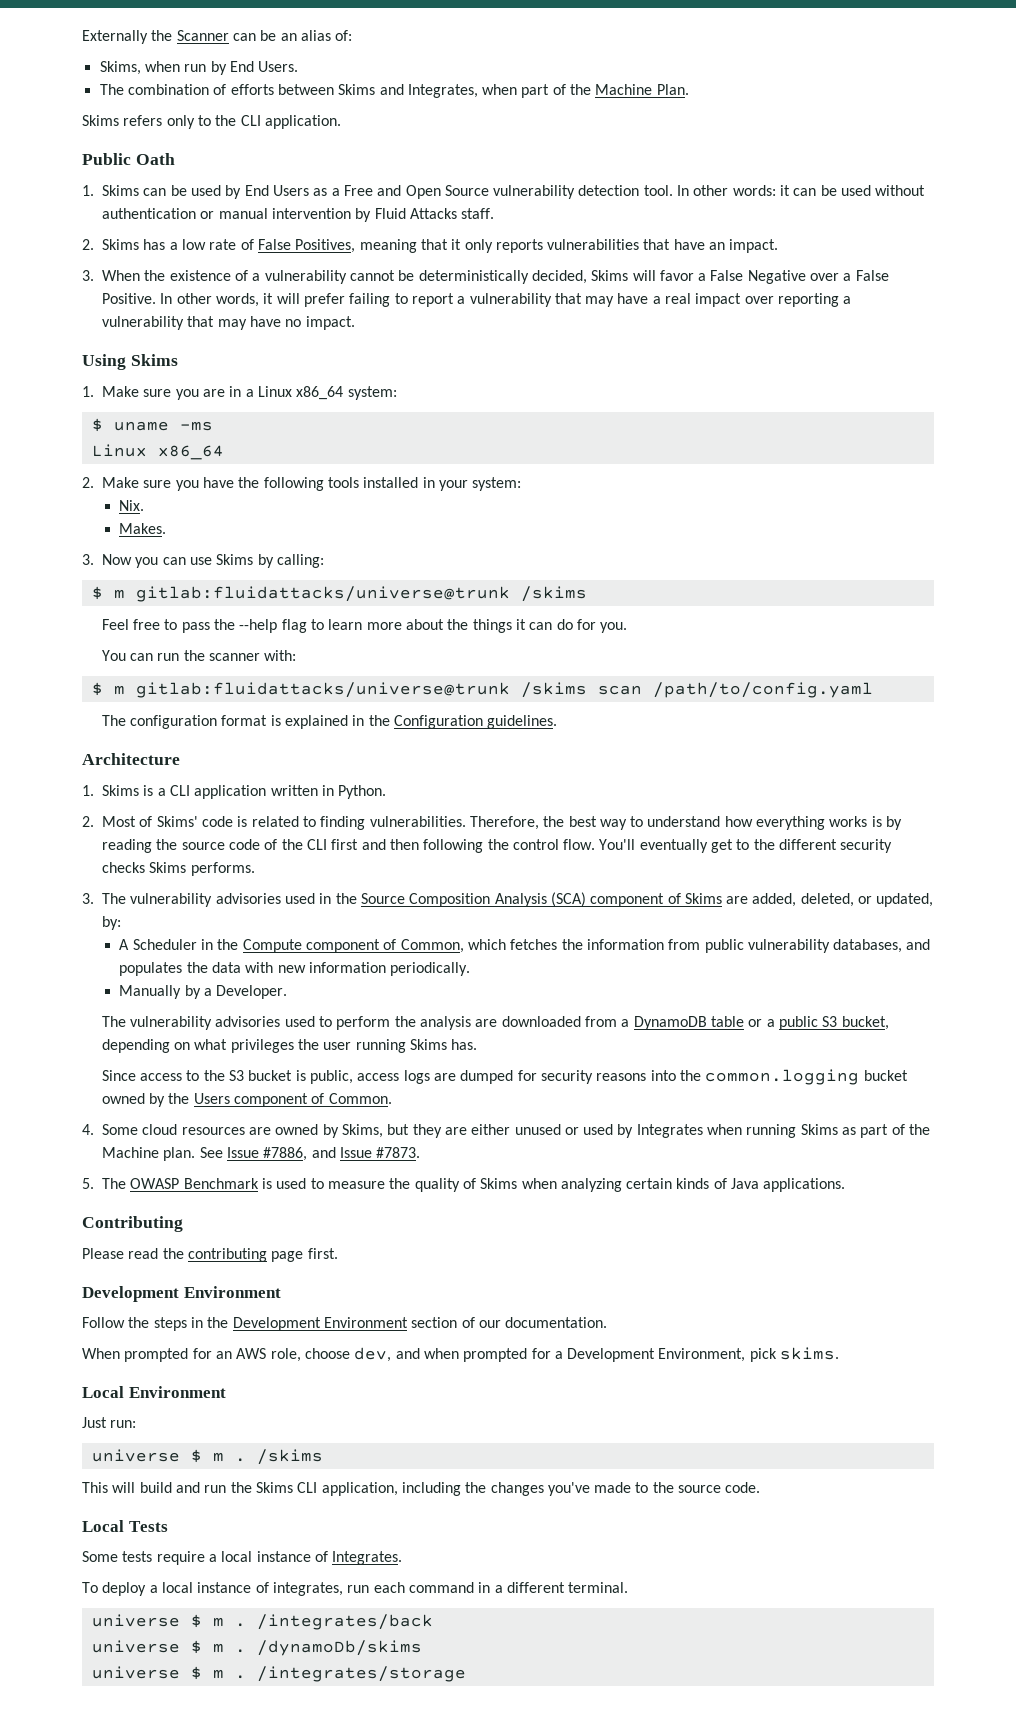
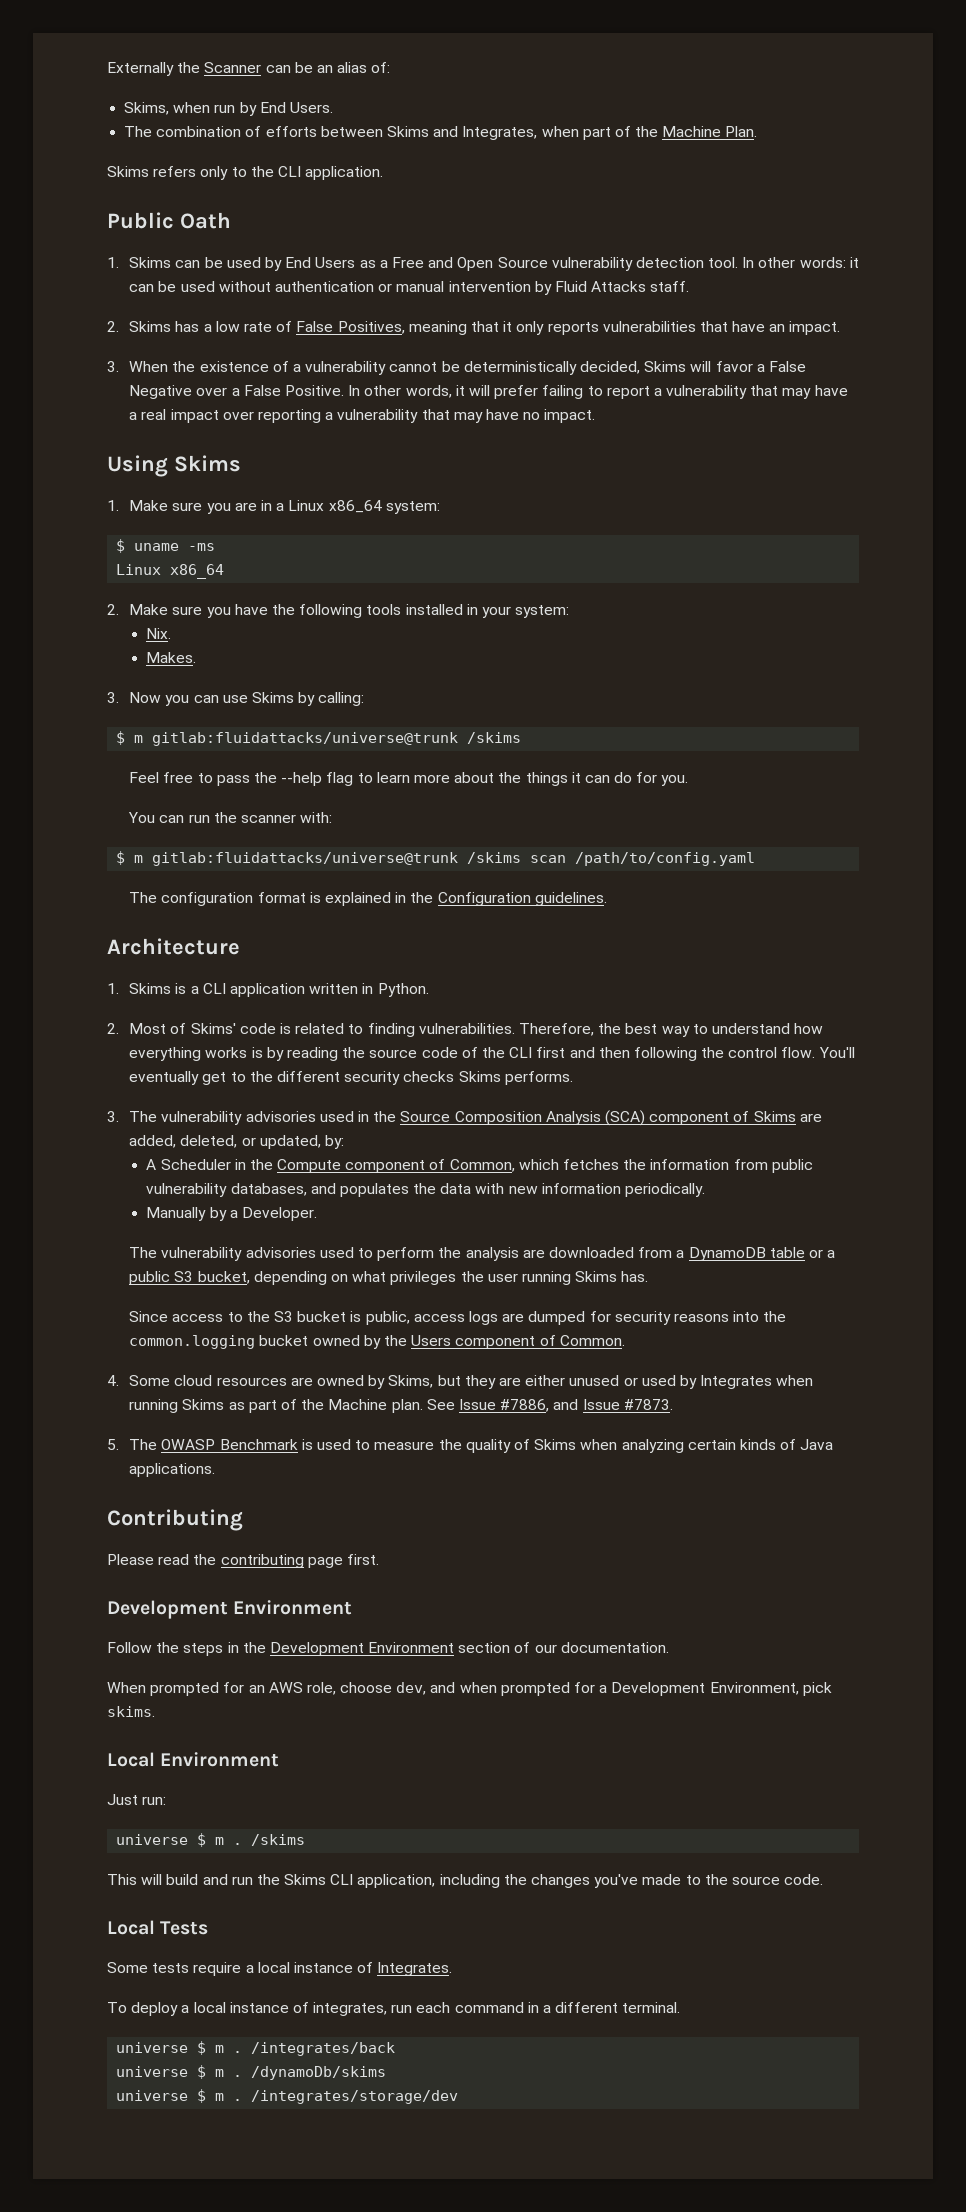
- /integrates/storage
+ /integrates/storage/dev

